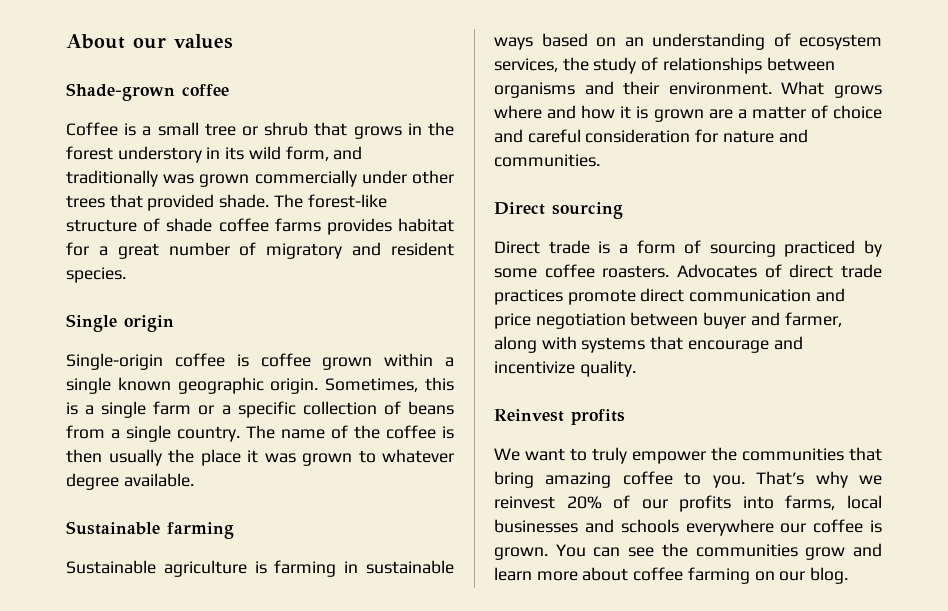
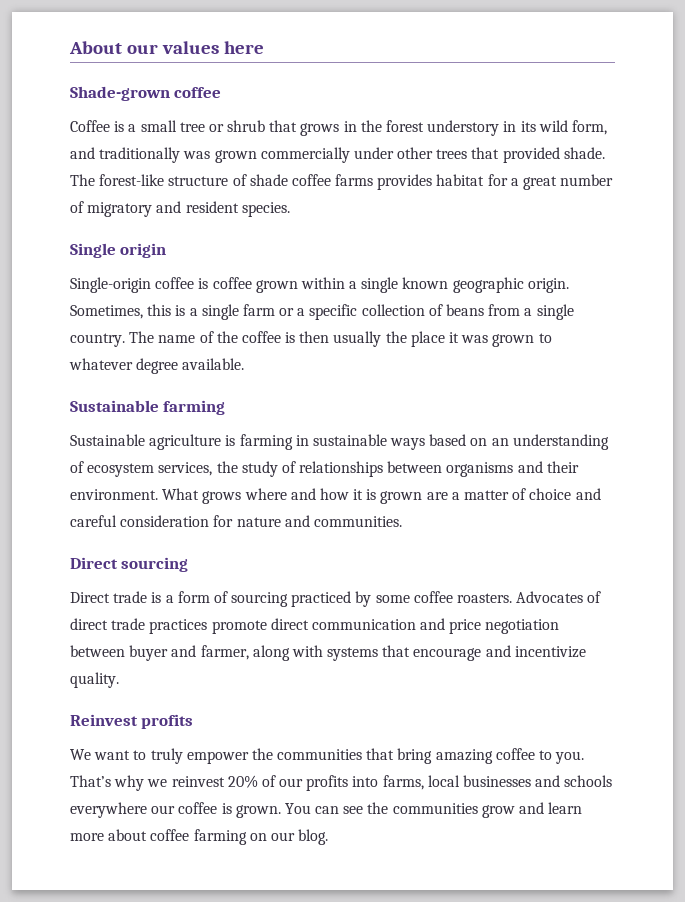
- About our values
+ About our values here

